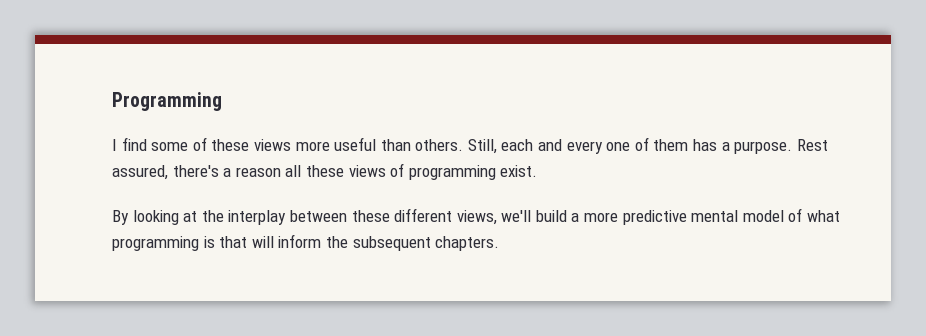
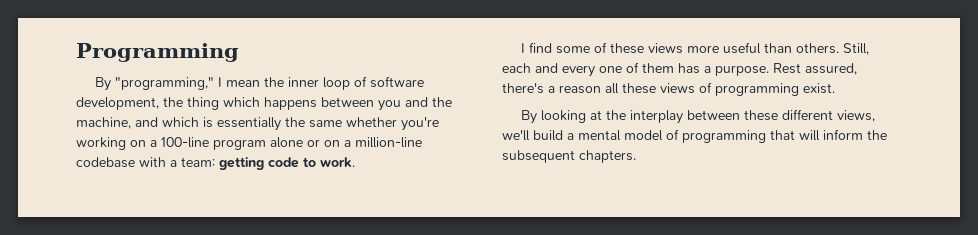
+ By "programming," I mean the inner loop of software development, the thing which happens between you and the machine, and which is essentially the same whether you're working on a 100-line program alone or on a million-line codebase with a team: getting code to work.
- By looking at the interplay between these different views, we'll build a more predictive mental model of what programming is that will inform the subsequent chapters.
+ By looking at the interplay between these different views, we'll build a mental model of programming that will inform the subsequent chapters.

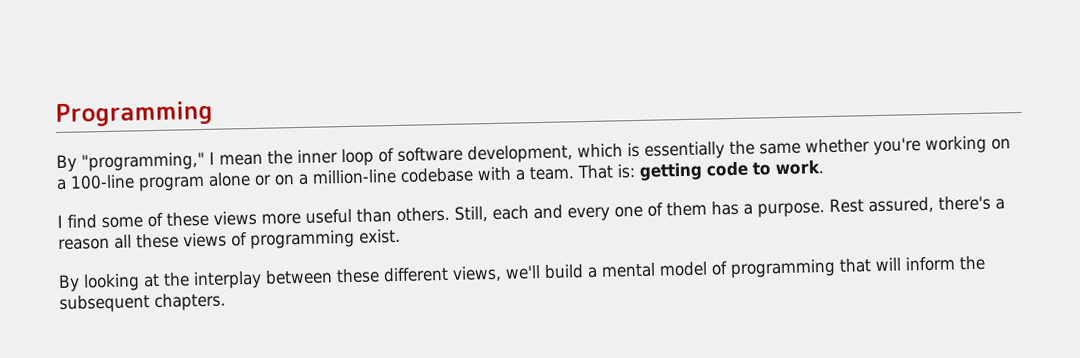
- By "programming," I mean the inner loop of software development, the thing which happens between you and the machine, and which is essentially the same whether you're working on a 100-line program alone or on a million-line codebase with a team: getting code to work.
+ By "programming," I mean the inner loop of software development, which is essentially the same whether you're working on a 100-line program alone or on a million-line codebase with a team. That is: getting code to work.

